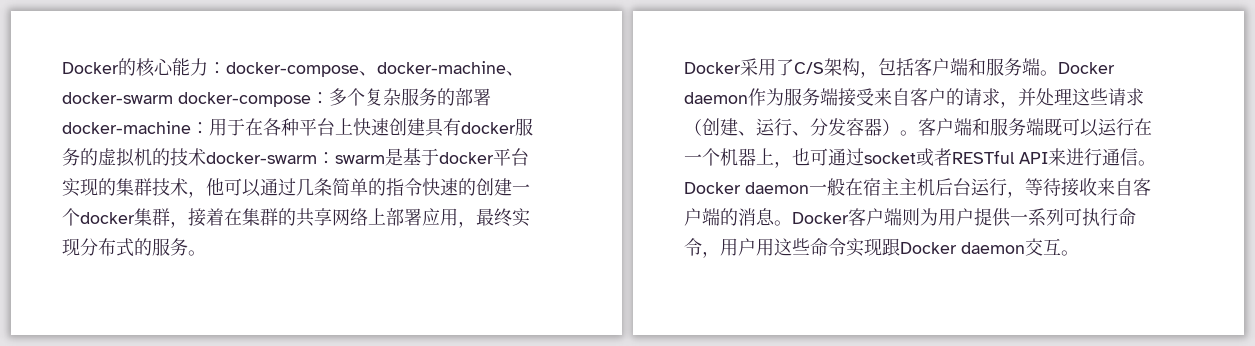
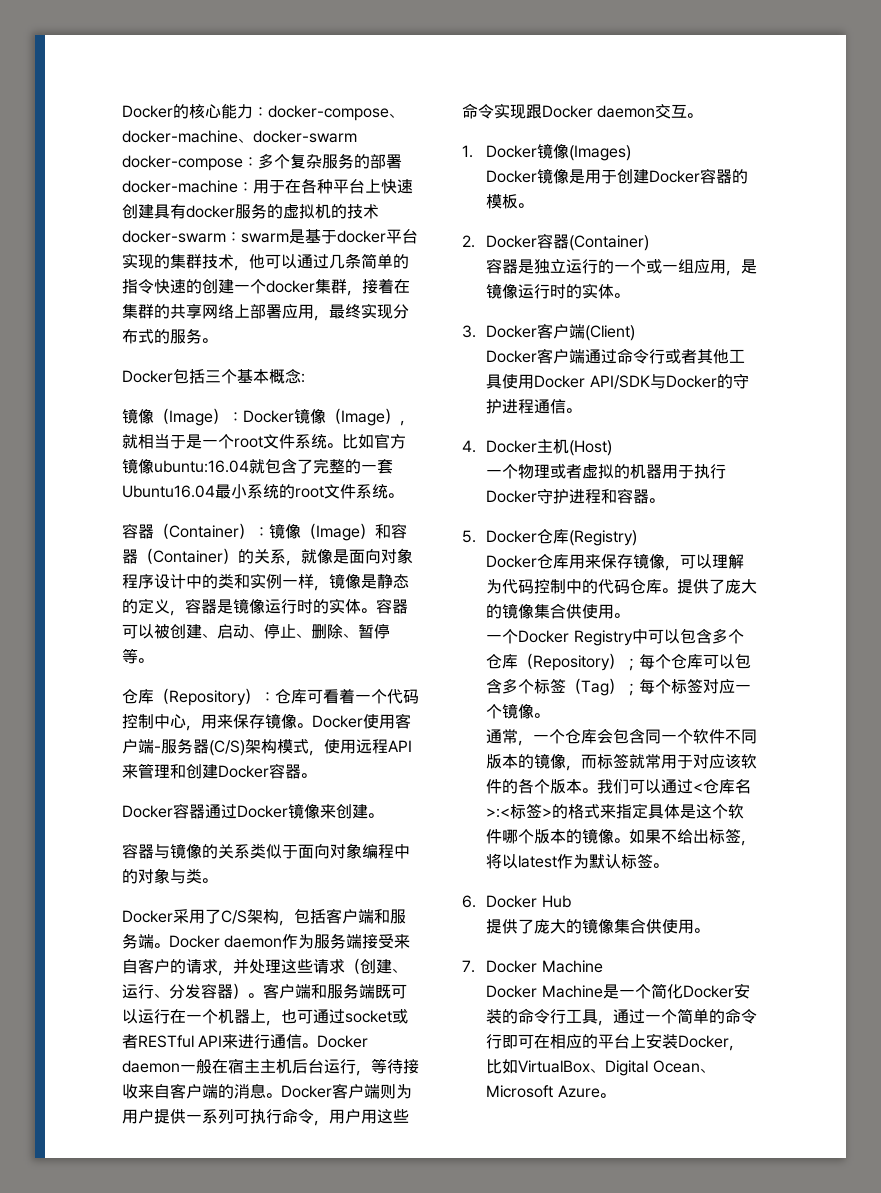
+ Docker包括三个基本概念:
+ 镜像（Image）：Docker镜像（Image），就相当于是一个root文件系统。比如官方镜像ubuntu:16.04就包含了完整的一套Ubuntu16.04最小系统的root文件系统。
+ 容器（Container）：镜像（Image）和容器（Container）的关系，就像是面向对象程序设计中的类和实例一样，镜像是静态的定义，容器是镜像运行时的实体。容器可以被创建、启动、停止、删除、暂停等。
+ 仓库（Repository）：仓库可看着一个代码控制中心，用来保存镜像。Docker使用客户端-服务器(C/S)架构模式，使用远程API来管理和创建Docker容器。
+ Docker容器通过Docker镜像来创建。
+ 容器与镜像的关系类似于面向对象编程中的对象与类。
+ 1. Docker镜像(Images)
+ Docker镜像是用于创建Docker容器的模板。
+ 2. Docker容器(Container)
+ 容器是独立运行的一个或一组应用，是镜像运行时的实体。
+ 3. Docker客户端(Client)
+ Docker客户端通过命令行或者其他工具使用Docker API/SDK与Docker的守护进程通信。
+ 4. Docker主机(Host)
+ 一个物理或者虚拟的机器用于执行Docker守护进程和容器。
+ 5. Docker仓库(Registry)
+ Docker仓库用来保存镜像，可以理解为代码控制中的代码仓库。提供了庞大的镜像集合供使用。
+ 一个Docker Registry中可以包含多个仓库（Repository）；每个仓库可以包含多个标签（Tag）；每个标签对应一个镜像。
+ 通常，一个仓库会包含同一个软件不同版本的镜像，而标签就常用于对应该软件的各个版本。我们可以通过<仓库名>:<标签>的格式来指定具体是这个软件哪个版本的镜像。如果不给出标签，将以latest作为默认标签。
+ 6. Docker Hub
+ 提供了庞大的镜像集合供使用。
+ 7. Docker Machine
+ Docker Machine是一个简化Docker安装的命令行工具，通过一个简单的命令行即可在相应的平台上安装Docker，比如VirtualBox、Digital Ocean、Microsoft Azure。

